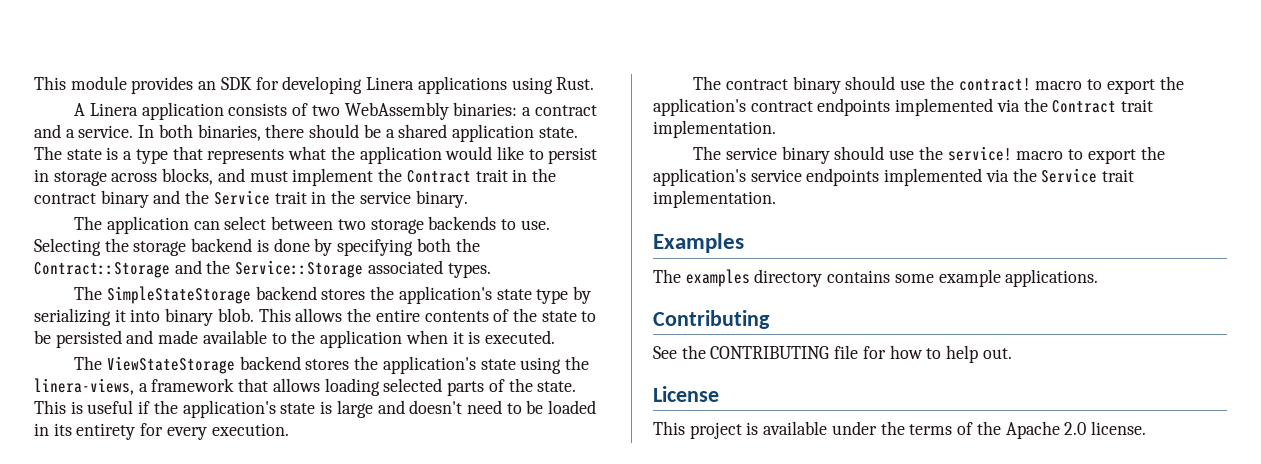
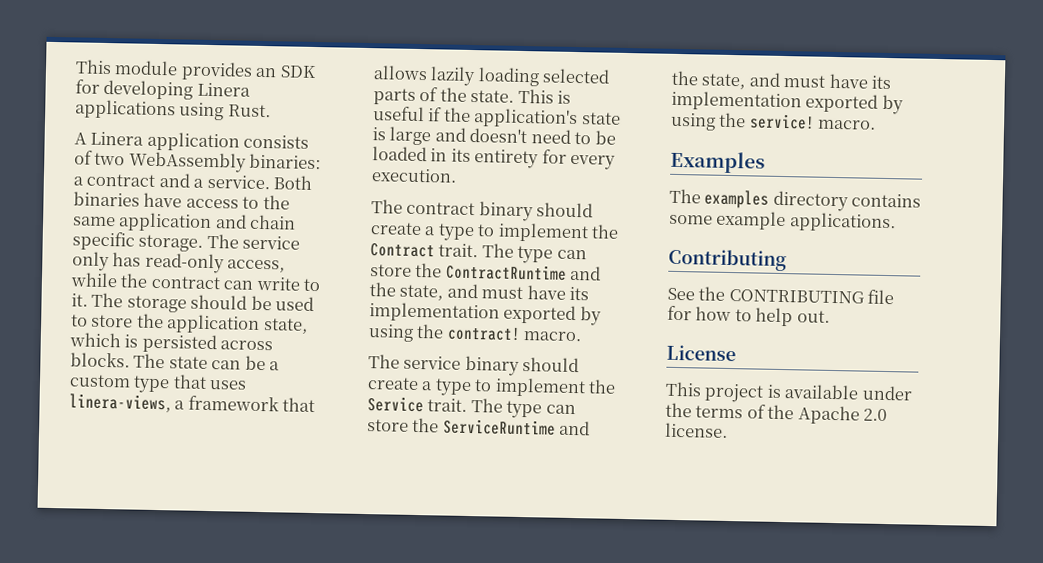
- In both binaries, there should be a shared application state. The state is a type that represents what the application would like to persist in storage across blocks, and must implement the Contract trait in the contract binary and the Service trait in the service binary.
- The application can select between two storage backends to use. Selecting the storage backend is done by specifying both the Contract::Storage and the Service::Storage associated types.
- The SimpleStateStorage backend stores the application's state type by serializing it into binary blob. This allows the entire contents of the state to be persisted and made available to the application when it is executed.
- The ViewStateStorage backend stores the application's state using the linera-views, a framework that allows loading selected parts of the state.
+ Both binaries have access to the same application and chain specific storage. The service only has read-only access, while the contract can write to it. The storage should be used to store the application state, which is persisted across blocks. The state can be a custom type that uses linera-views, a framework that allows lazily loading selected parts of the state.
- The contract binary should use the contract! macro to export the application's contract endpoints implemented via the Contract trait implementation.
- The service binary should use the service! macro to export the application's service endpoints implemented via the Service trait implementation.
+ The contract binary should create a type to implement the Contract trait. The type can store the ContractRuntime and the state, and must have its implementation exported by using the contract! macro.
+ The service binary should create a type to implement the Service trait. The type can store the ServiceRuntime and the state, and must have its implementation exported by using the service! macro.

